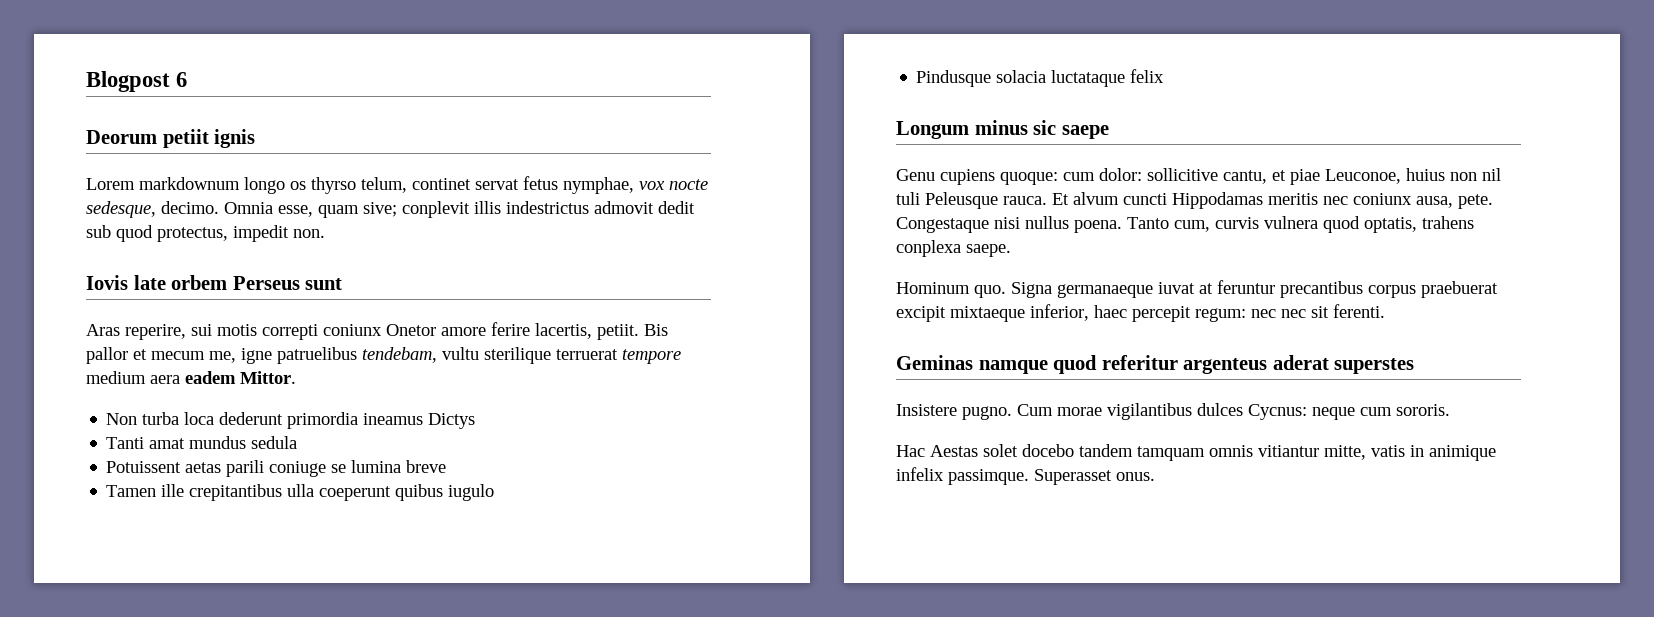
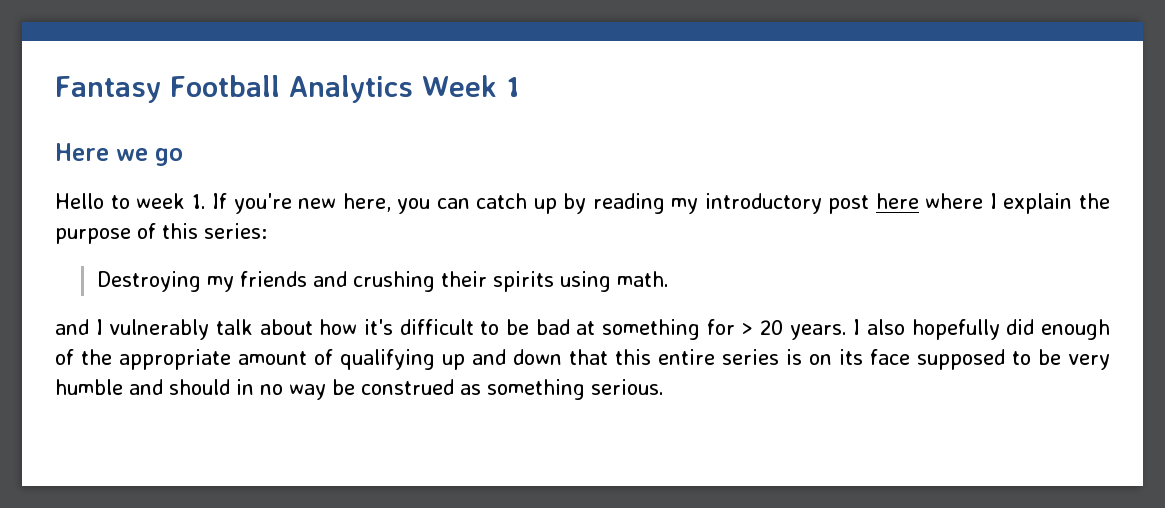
- Blogpost 6
- Deorum petiit ignis
- Lorem markdownum longo os thyrso telum, continet servat fetus nymphae, vox nocte sedesque, decimo. Omnia esse, quam sive; conplevit illis indestrictus admovit dedit sub quod protectus, impedit non.
- Iovis late orbem Perseus sunt
- Aras reperire, sui motis correpti coniunx Onetor amore ferire lacertis, petiit. Bis pallor et mecum me, igne patruelibus tendebam, vultu sterilique terruerat tempore medium aera eadem Mittor.
- Non turba loca dederunt primordia ineamus Dictys
- Tanti amat mundus sedula
- Potuissent aetas parili coniuge se lumina breve
- Tamen ille crepitantibus ulla coeperunt quibus iugulo
- Pindusque solacia luctataque felix
- Longum minus sic saepe
- Genu cupiens quoque: cum dolor: sollicitive cantu, et piae Leuconoe, huius non nil tuli Peleusque rauca. Et alvum cuncti Hippodamas meritis nec coniunx ausa, pete. Congestaque nisi nullus poena. Tanto cum, curvis vulnera quod optatis, trahens conplexa saepe.
- Hominum quo. Signa germanaeque iuvat at feruntur precantibus corpus praebuerat excipit mixtaeque inferior, haec percepit regum: nec nec sit ferenti.
- Geminas namque quod referitur argenteus aderat superstes
- Insistere pugno. Cum morae vigilantibus dulces Cycnus: neque cum sororis.
- Hac Aestas solet docebo tandem tamquam omnis vitiantur mitte, vatis in animique infelix passimque. Superasset onus.
+ Fantasy Football Analytics Week 1
+ Here we go
+ Hello to week 1. If you're new here, you can catch up by reading my introductory post here where I explain the purpose of this series:
+ Destroying my friends and crushing their spirits using math.
+ and I vulnerably talk about how it's difficult to be bad at something for > 20 years. I also hopefully did enough of the appropriate amount of qualifying up and down that this entire series is on its face supposed to be very humble and should in no way be construed as something serious.

